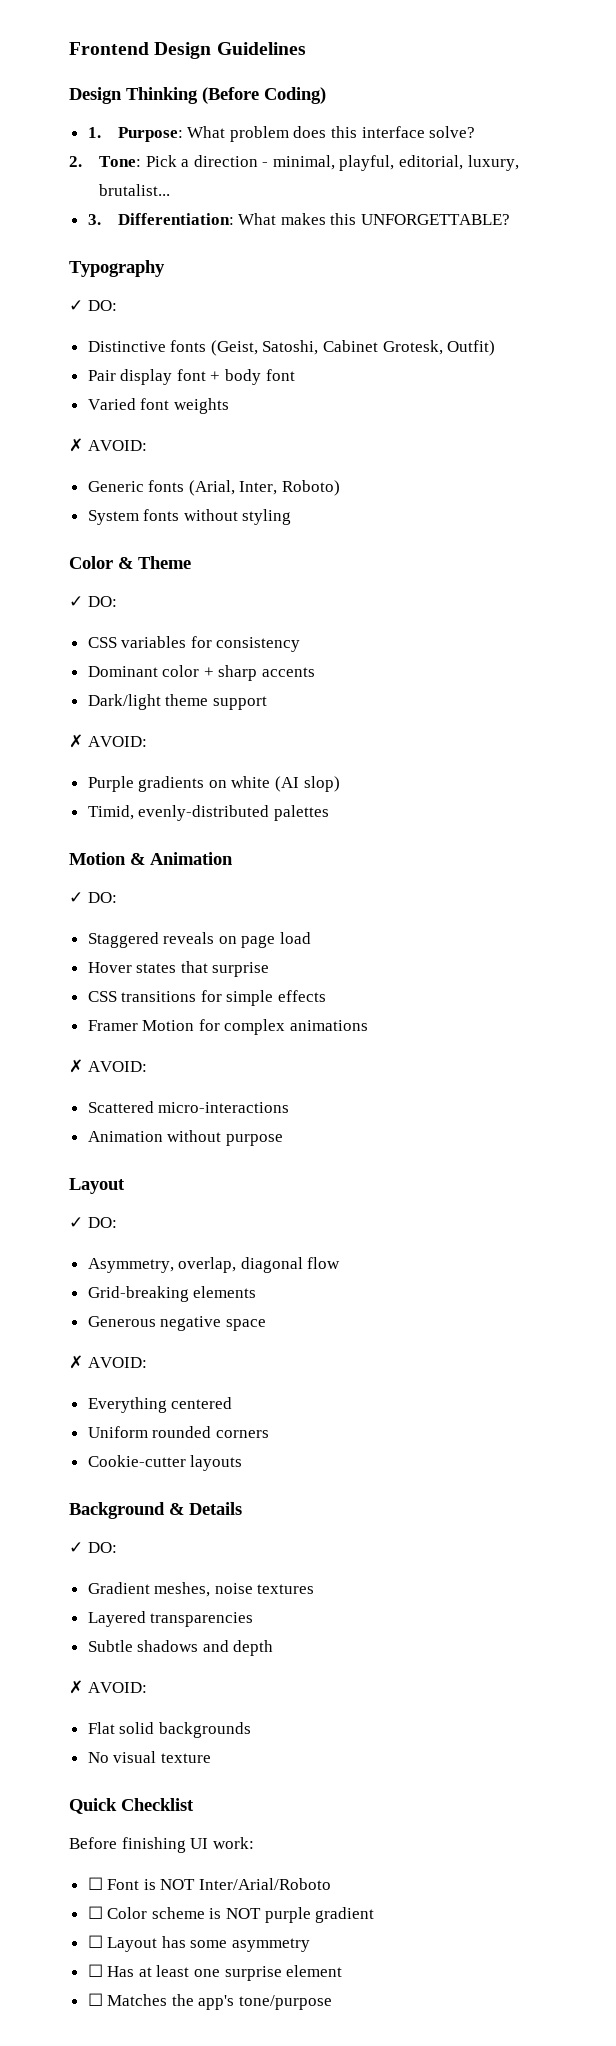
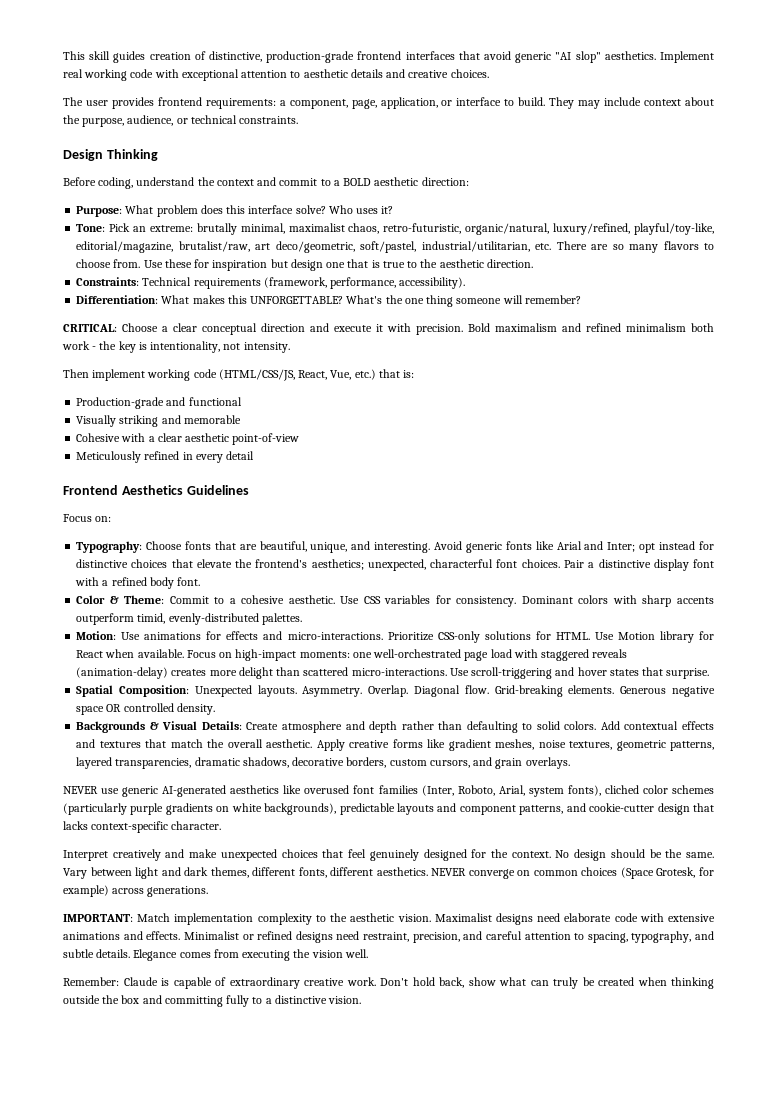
- Frontend Design Guidelines
- Design Thinking (Before Coding)
- 1. Purpose: What problem does this interface solve?
- 2. Tone: Pick a direction - minimal, playful, editorial, luxury, brutalist...
- 3. Differentiation: What makes this UNFORGETTABLE?
- Typography
- ✓ DO:
- Distinctive fonts (Geist, Satoshi, Cabinet Grotesk, Outfit)
- Pair display font + body font
- Varied font weights
- ✗ AVOID:
- Generic fonts (Arial, Inter, Roboto)
- System fonts without styling
- Color & Theme
- ✓ DO:
- CSS variables for consistency
- Dominant color + sharp accents
- Dark/light theme support
- ✗ AVOID:
- Purple gradients on white (AI slop)
- Timid, evenly-distributed palettes
- Motion & Animation
- ✓ DO:
- Staggered reveals on page load
- Hover states that surprise
- CSS transitions for simple effects
- Framer Motion for complex animations
- ✗ AVOID:
- Scattered micro-interactions
- Animation without purpose
- Layout
- ✓ DO:
- Asymmetry, overlap, diagonal flow
- Grid-breaking elements
- Generous negative space
- ✗ AVOID:
- Everything centered
- Uniform rounded corners
- Cookie-cutter layouts
- Background & Details
- ✓ DO:
- Gradient meshes, noise textures
- Layered transparencies
- Subtle shadows and depth
- ✗ AVOID:
- Flat solid backgrounds
- No visual texture
- Quick Checklist
- Before finishing UI work:
- ☐ Font is NOT Inter/Arial/Roboto
- ☐ Color scheme is NOT purple gradient
- ☐ Layout has some asymmetry
- ☐ Has at least one surprise element
- ☐ Matches the app's tone/purpose
+ This skill guides creation of distinctive, production-grade frontend interfaces that avoid generic "AI slop" aesthetics. Implement real working code with exceptional attention to aesthetic details and creative choices.
+ The user provides frontend requirements: a component, page, application, or interface to build. They may include context about the purpose, audience, or technical constraints.
+ Design Thinking
+ Before coding, understand the context and commit to a BOLD aesthetic direction:
+ Purpose: What problem does this interface solve? Who uses it?
+ Tone: Pick an extreme: brutally minimal, maximalist chaos, retro-futuristic, organic/natural, luxury/refined, playful/toy-like, editorial/magazine, brutalist/raw, art deco/geometric, soft/pastel, industrial/utilitarian, etc. There are so many flavors to choose from. Use these for inspiration but design one that is true to the aesthetic direction.
+ Constraints: Technical requirements (framework, performance, accessibility).
+ Differentiation: What makes this UNFORGETTABLE? What's the one thing someone will remember?
+ CRITICAL: Choose a clear conceptual direction and execute it with precision. Bold maximalism and refined minimalism both work - the key is intentionality, not intensity.
+ Then implement working code (HTML/CSS/JS, React, Vue, etc.) that is:
+ Production-grade and functional
+ Visually striking and memorable
+ Cohesive with a clear aesthetic point-of-view
+ Meticulously refined in every detail
+ Frontend Aesthetics Guidelines
+ Focus on:
+ Typography: Choose fonts that are beautiful, unique, and interesting. Avoid generic fonts like Arial and Inter; opt instead for distinctive choices that elevate the frontend's aesthetics; unexpected, characterful font choices. Pair a distinctive display font with a refined body font.
+ Color & Theme: Commit to a cohesive aesthetic. Use CSS variables for consistency. Dominant colors with sharp accents outperform timid, evenly-distributed palettes.
+ Motion: Use animations for effects and micro-interactions. Prioritize CSS-only solutions for HTML. Use Motion library for React when available. Focus on high-impact moments: one well-orchestrated page load with staggered reveals (animation-delay) creates more delight than scattered micro-interactions. Use scroll-triggering and hover states that surprise.
+ Spatial Composition: Unexpected layouts. Asymmetry. Overlap. Diagonal flow. Grid-breaking elements. Generous negative space OR controlled density.
+ Backgrounds & Visual Details: Create atmosphere and depth rather than defaulting to solid colors. Add contextual effects and textures that match the overall aesthetic. Apply creative forms like gradient meshes, noise textures, geometric patterns, layered transparencies, dramatic shadows, decorative borders, custom cursors, and grain overlays.
+ NEVER use generic AI-generated aesthetics like overused font families (Inter, Roboto, Arial, system fonts), cliched color schemes (particularly purple gradients on white backgrounds), predictable layouts and component patterns, and cookie-cutter design that lacks context-specific character.
+ Interpret creatively and make unexpected choices that feel genuinely designed for the context. No design should be the same. Vary between light and dark themes, different fonts, different aesthetics. NEVER converge on common choices (Space Grotesk, for example) across generations.
+ IMPORTANT: Match implementation complexity to the aesthetic vision. Maximalist designs need elaborate code with extensive animations and effects. Minimalist or refined designs need restraint, precision, and careful attention to spacing, typography, and subtle details. Elegance comes from executing the vision well.
+ Remember: Claude is capable of extraordinary creative work. Don't hold back, show what can truly be created when thinking outside the box and committing fully to a distinctive vision.

